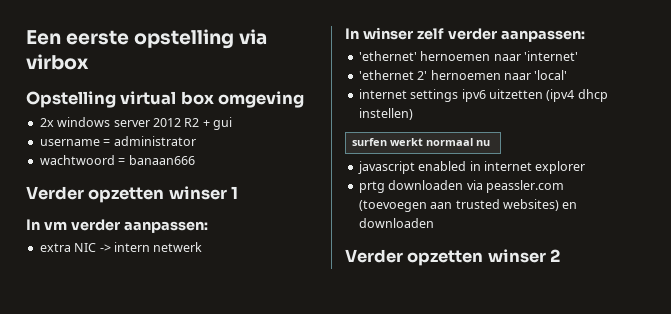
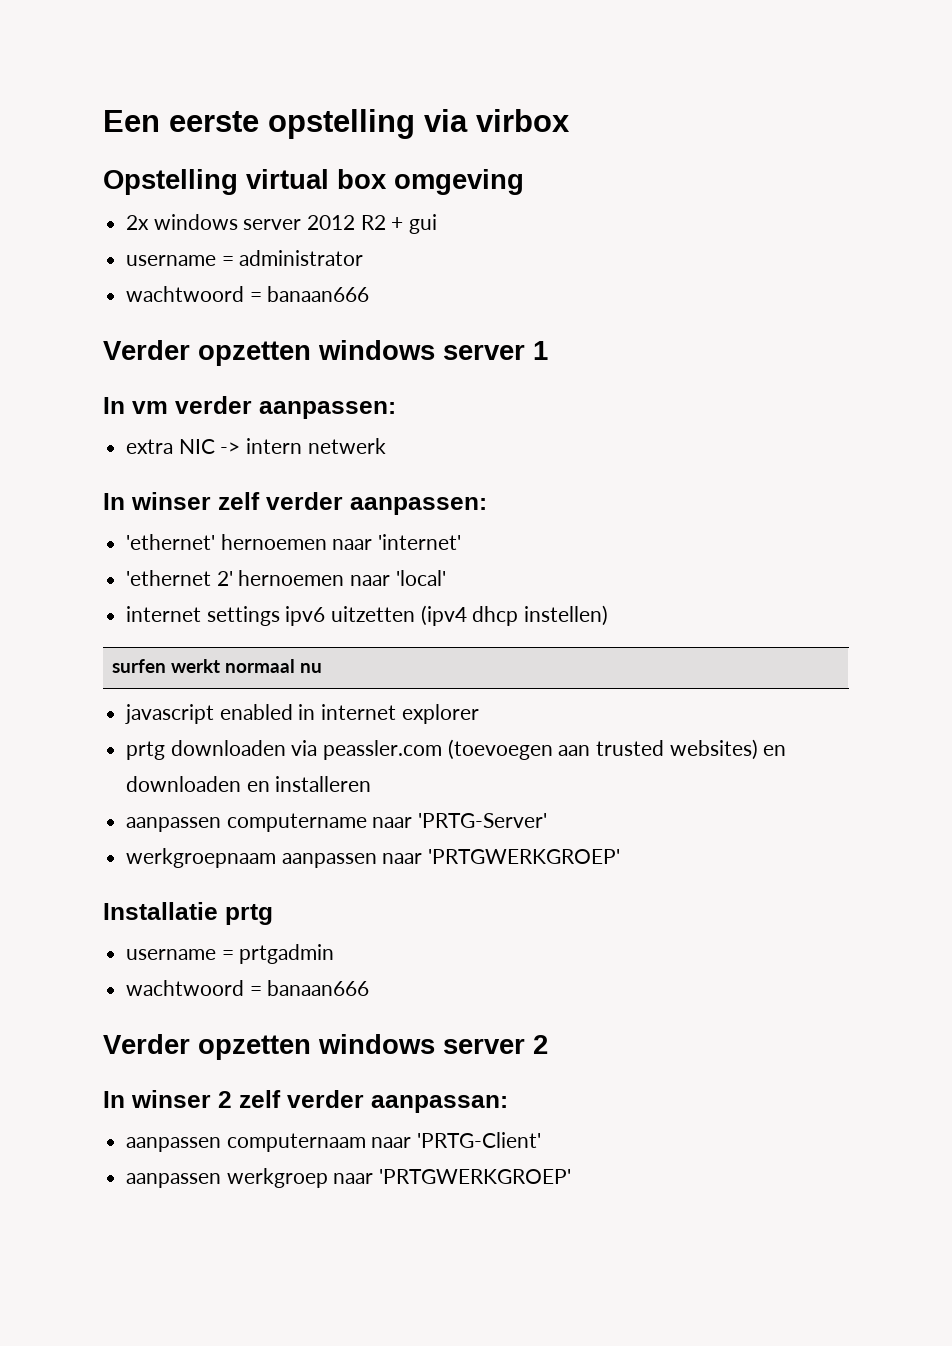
- Verder opzetten winser 1
+ Verder opzetten windows server 1
- prtg downloaden via peassler.com (toevoegen aan trusted websites) en downloaden
- Verder opzetten winser 2
+ prtg downloaden via peassler.com (toevoegen aan trusted websites) en downloaden en installeren
+ aanpassen computername naar 'PRTG-Server'
+ werkgroepnaam aanpassen naar 'PRTGWERKGROEP'
+ Installatie prtg
+ username = prtgadmin
+ wachtwoord = banaan666
+ Verder opzetten windows server 2
+ In winser 2 zelf verder aanpassan:
+ aanpassen computernaam naar 'PRTG-Client'
+ aanpassen werkgroep naar 'PRTGWERKGROEP'

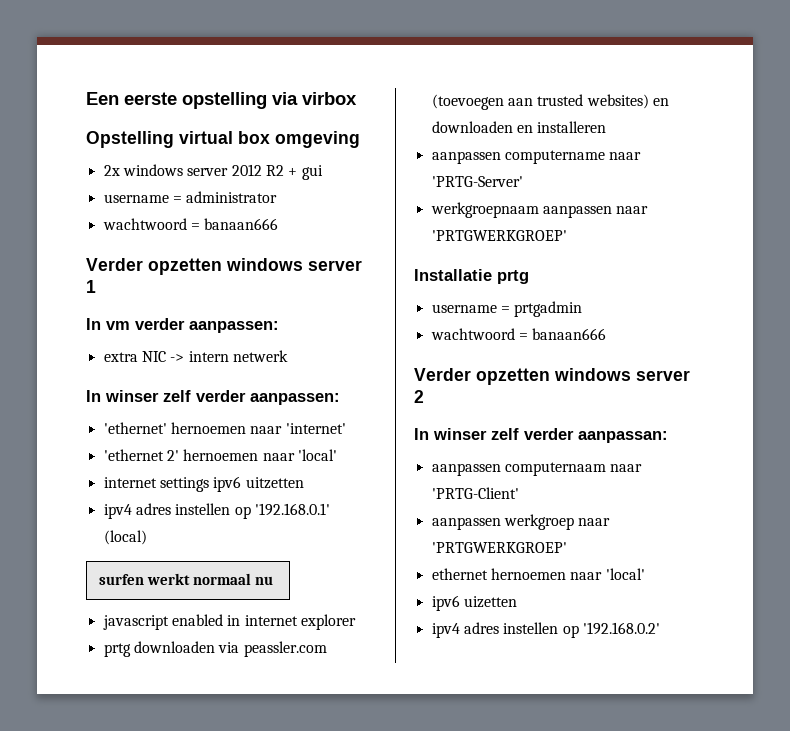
- internet settings ipv6 uitzetten (ipv4 dhcp instellen)
+ internet settings ipv6 uitzetten
+ ipv4 adres instellen op '192.168.0.1' (local)
- In winser 2 zelf verder aanpassan:
+ In winser zelf verder aanpassan:
+ ethernet hernoemen naar 'local'
+ ipv6 uizetten
+ ipv4 adres instellen op '192.168.0.2'

